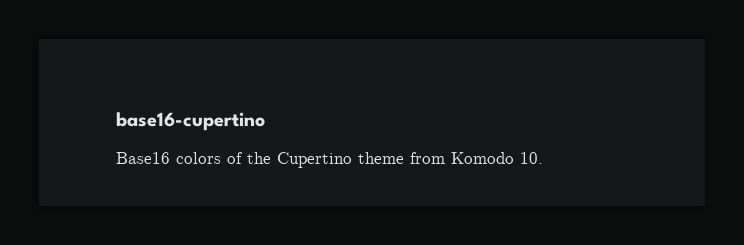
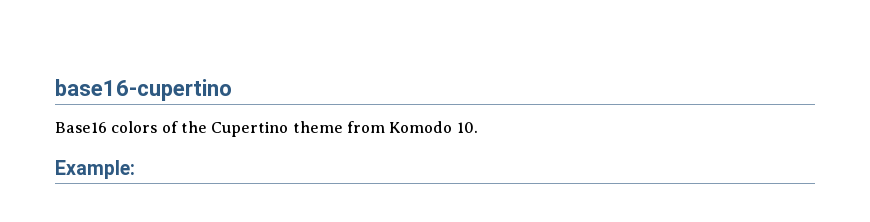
+ Example:

